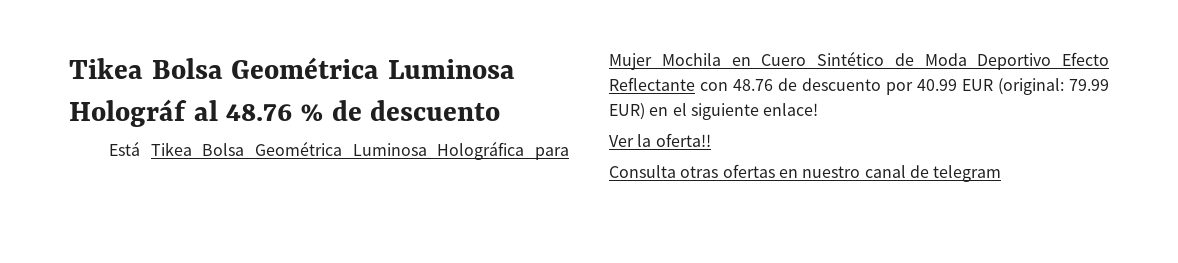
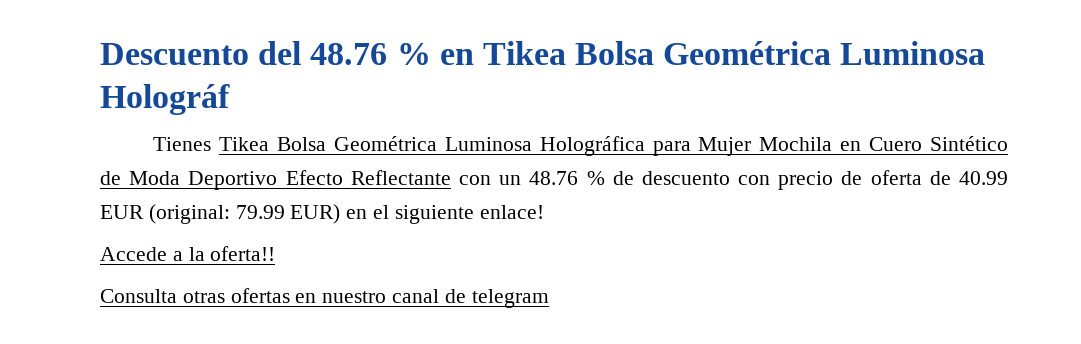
- Tikea Bolsa Geométrica Luminosa Holográf al 48.76 % de descuento
- Está Tikea Bolsa Geométrica Luminosa Holográfica para Mujer Mochila en Cuero Sintético de Moda Deportivo Efecto Reflectante con 48.76 de descuento por 40.99 EUR (original: 79.99 EUR) en el siguiente enlace!
+ Descuento del 48.76 % en Tikea Bolsa Geométrica Luminosa Holográf
+ Tienes Tikea Bolsa Geométrica Luminosa Holográfica para Mujer Mochila en Cuero Sintético de Moda Deportivo Efecto Reflectante con un 48.76 % de descuento con precio de oferta de 40.99 EUR (original: 79.99 EUR) en el siguiente enlace!
- Ver la oferta!!
+ Accede a la oferta!!

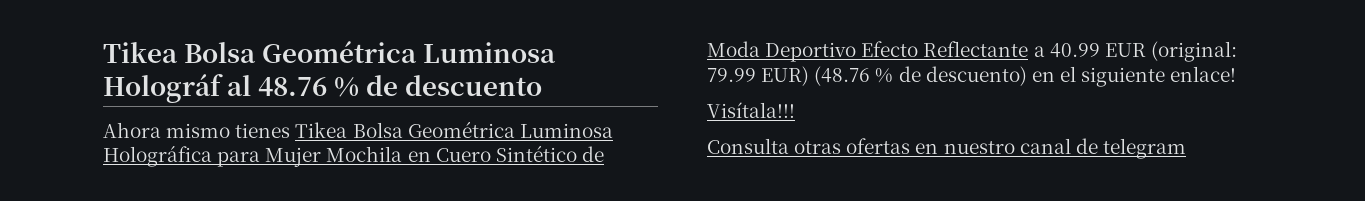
- Descuento del 48.76 % en Tikea Bolsa Geométrica Luminosa Holográf
- Tienes Tikea Bolsa Geométrica Luminosa Holográfica para Mujer Mochila en Cuero Sintético de Moda Deportivo Efecto Reflectante con un 48.76 % de descuento con precio de oferta de 40.99 EUR (original: 79.99 EUR) en el siguiente enlace!
+ Tikea Bolsa Geométrica Luminosa Holográf al 48.76 % de descuento
+ Ahora mismo tienes Tikea Bolsa Geométrica Luminosa Holográfica para Mujer Mochila en Cuero Sintético de Moda Deportivo Efecto Reflectante a 40.99 EUR (original: 79.99 EUR) (48.76 % de descuento) en el siguiente enlace!
- Accede a la oferta!!
+ Visítala!!!

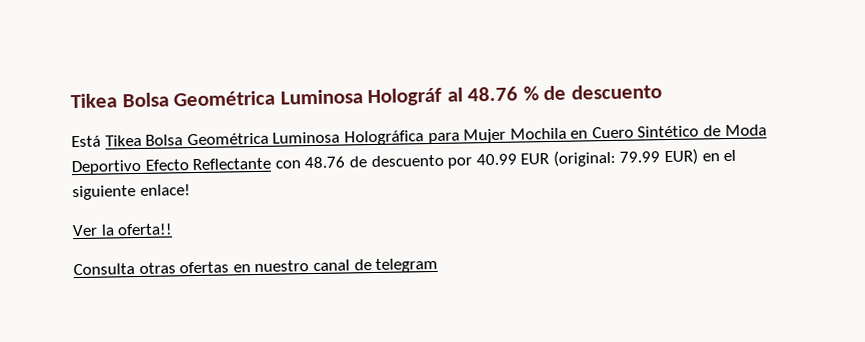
- Ahora mismo tienes Tikea Bolsa Geométrica Luminosa Holográfica para Mujer Mochila en Cuero Sintético de Moda Deportivo Efecto Reflectante a 40.99 EUR (original: 79.99 EUR) (48.76 % de descuento) en el siguiente enlace!
+ Está Tikea Bolsa Geométrica Luminosa Holográfica para Mujer Mochila en Cuero Sintético de Moda Deportivo Efecto Reflectante con 48.76 de descuento por 40.99 EUR (original: 79.99 EUR) en el siguiente enlace!
- Visítala!!!
+ Ver la oferta!!

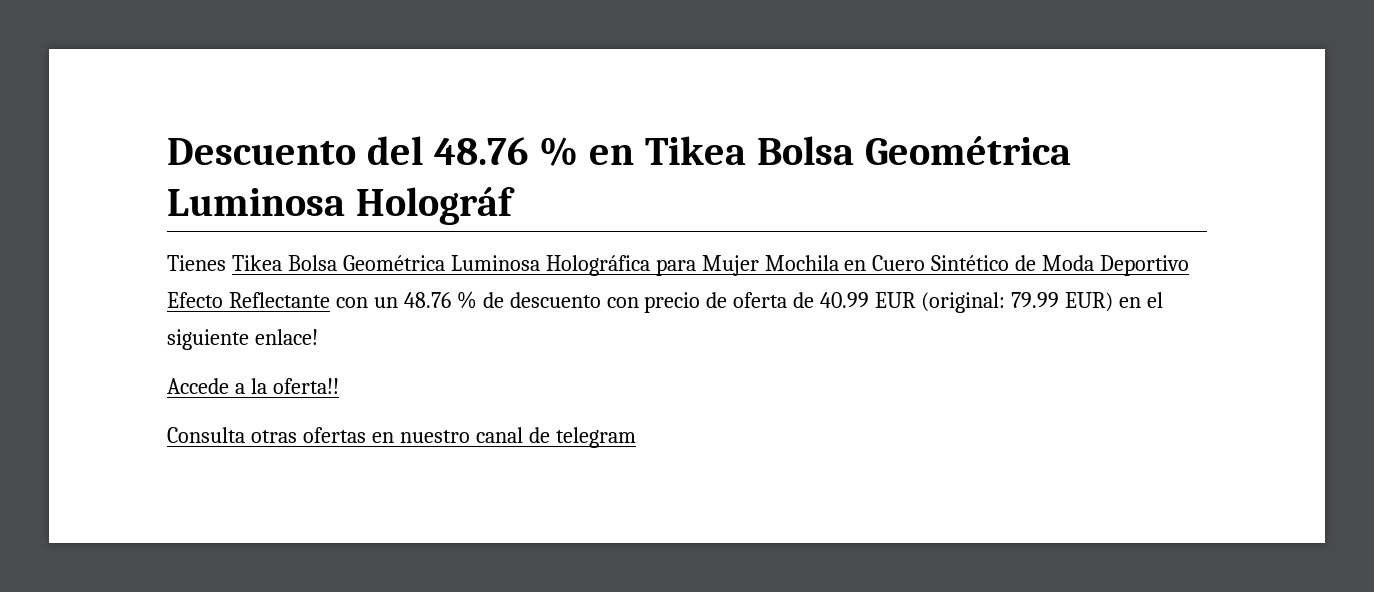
- Tikea Bolsa Geométrica Luminosa Holográf al 48.76 % de descuento
- Está Tikea Bolsa Geométrica Luminosa Holográfica para Mujer Mochila en Cuero Sintético de Moda Deportivo Efecto Reflectante con 48.76 de descuento por 40.99 EUR (original: 79.99 EUR) en el siguiente enlace!
+ Descuento del 48.76 % en Tikea Bolsa Geométrica Luminosa Holográf
+ Tienes Tikea Bolsa Geométrica Luminosa Holográfica para Mujer Mochila en Cuero Sintético de Moda Deportivo Efecto Reflectante con un 48.76 % de descuento con precio de oferta de 40.99 EUR (original: 79.99 EUR) en el siguiente enlace!
- Ver la oferta!!
+ Accede a la oferta!!

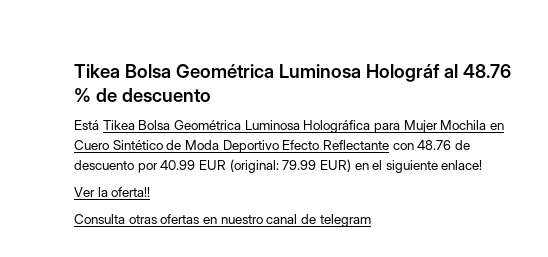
- Descuento del 48.76 % en Tikea Bolsa Geométrica Luminosa Holográf
- Tienes Tikea Bolsa Geométrica Luminosa Holográfica para Mujer Mochila en Cuero Sintético de Moda Deportivo Efecto Reflectante con un 48.76 % de descuento con precio de oferta de 40.99 EUR (original: 79.99 EUR) en el siguiente enlace!
+ Tikea Bolsa Geométrica Luminosa Holográf al 48.76 % de descuento
+ Está Tikea Bolsa Geométrica Luminosa Holográfica para Mujer Mochila en Cuero Sintético de Moda Deportivo Efecto Reflectante con 48.76 de descuento por 40.99 EUR (original: 79.99 EUR) en el siguiente enlace!
- Accede a la oferta!!
+ Ver la oferta!!

